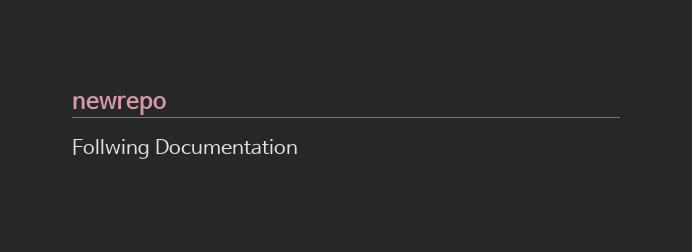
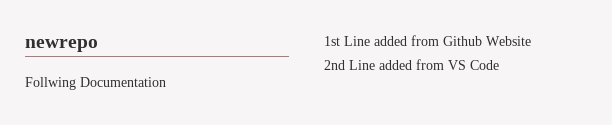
+ 1st Line added from Github Website
+ 2nd Line added from VS Code

